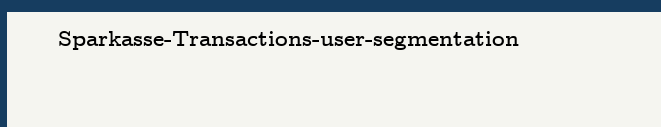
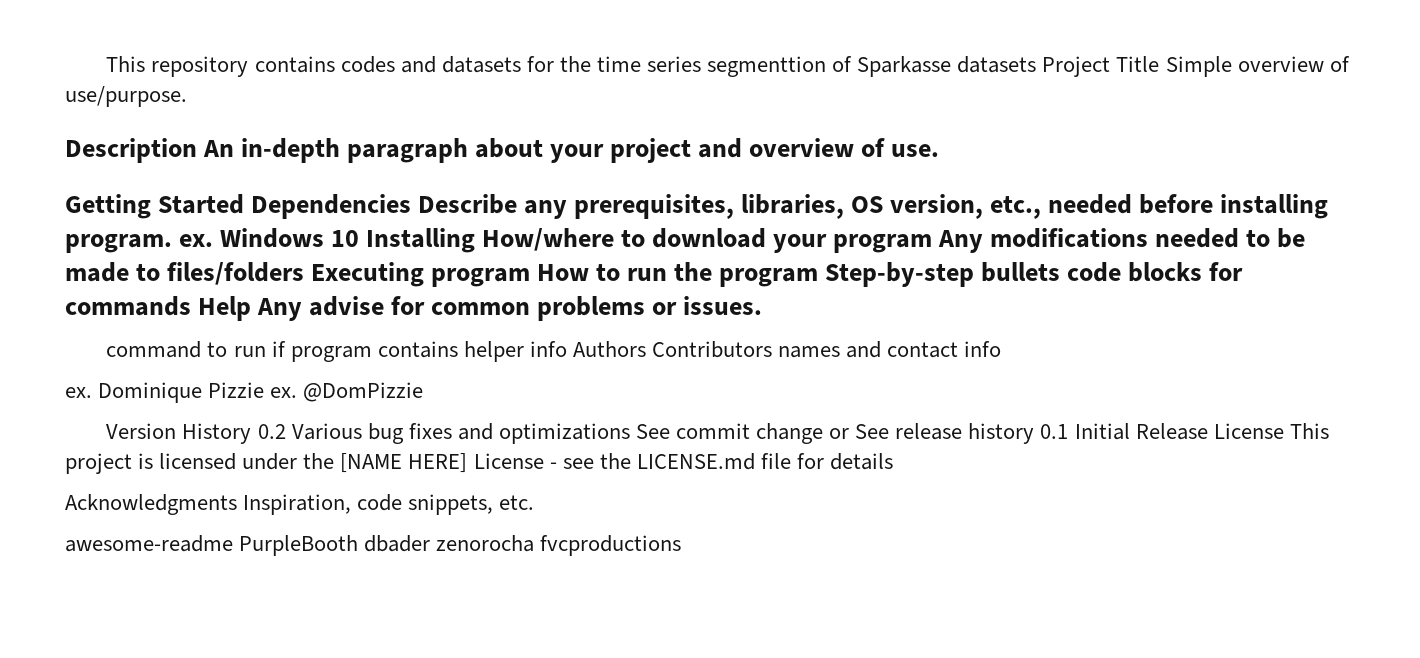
- Sparkasse-Transactions-user-segmentation
+ This repository contains codes and datasets for the time series segmenttion of Sparkasse datasets Project Title Simple overview of use/purpose.
+ Description An in-depth paragraph about your project and overview of use.
+ Getting Started Dependencies Describe any prerequisites, libraries, OS version, etc., needed before installing program. ex. Windows 10 Installing How/where to download your program Any modifications needed to be made to files/folders Executing program How to run the program Step-by-step bullets code blocks for commands Help Any advise for common problems or issues.
+ command to run if program contains helper info Authors Contributors names and contact info
+ ex. Dominique Pizzie ex. @DomPizzie
+ Version History 0.2 Various bug fixes and optimizations See commit change or See release history 0.1 Initial Release License This project is licensed under the [NAME HERE] License - see the LICENSE.md file for details
+ Acknowledgments Inspiration, code snippets, etc.
+ awesome-readme PurpleBooth dbader zenorocha fvcproductions

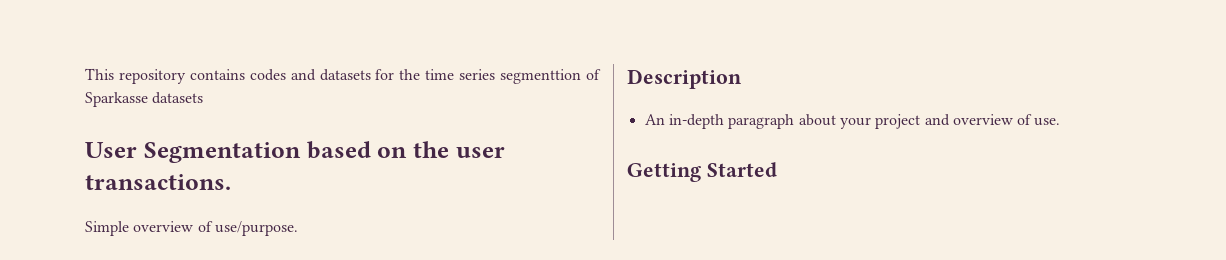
- This repository contains codes and datasets for the time series segmenttion of Sparkasse datasets Project Title Simple overview of use/purpose.
+ This repository contains codes and datasets for the time series segmenttion of Sparkasse datasets
+ User Segmentation based on the user transactions.
+ Simple overview of use/purpose.
- Description An in-depth paragraph about your project and overview of use.
+ Description
+ An in-depth paragraph about your project and overview of use.
- Getting Started Dependencies Describe any prerequisites, libraries, OS version, etc., needed before installing program. ex. Windows 10 Installing How/where to download your program Any modifications needed to be made to files/folders Executing program How to run the program Step-by-step bullets code blocks for commands Help Any advise for common problems or issues.
- command to run if program contains helper info Authors Contributors names and contact info
- ex. Dominique Pizzie ex. @DomPizzie
- Version History 0.2 Various bug fixes and optimizations See commit change or See release history 0.1 Initial Release License This project is licensed under the [NAME HERE] License - see the LICENSE.md file for details
- Acknowledgments Inspiration, code snippets, etc.
- awesome-readme PurpleBooth dbader zenorocha fvcproductions
+ Getting Started

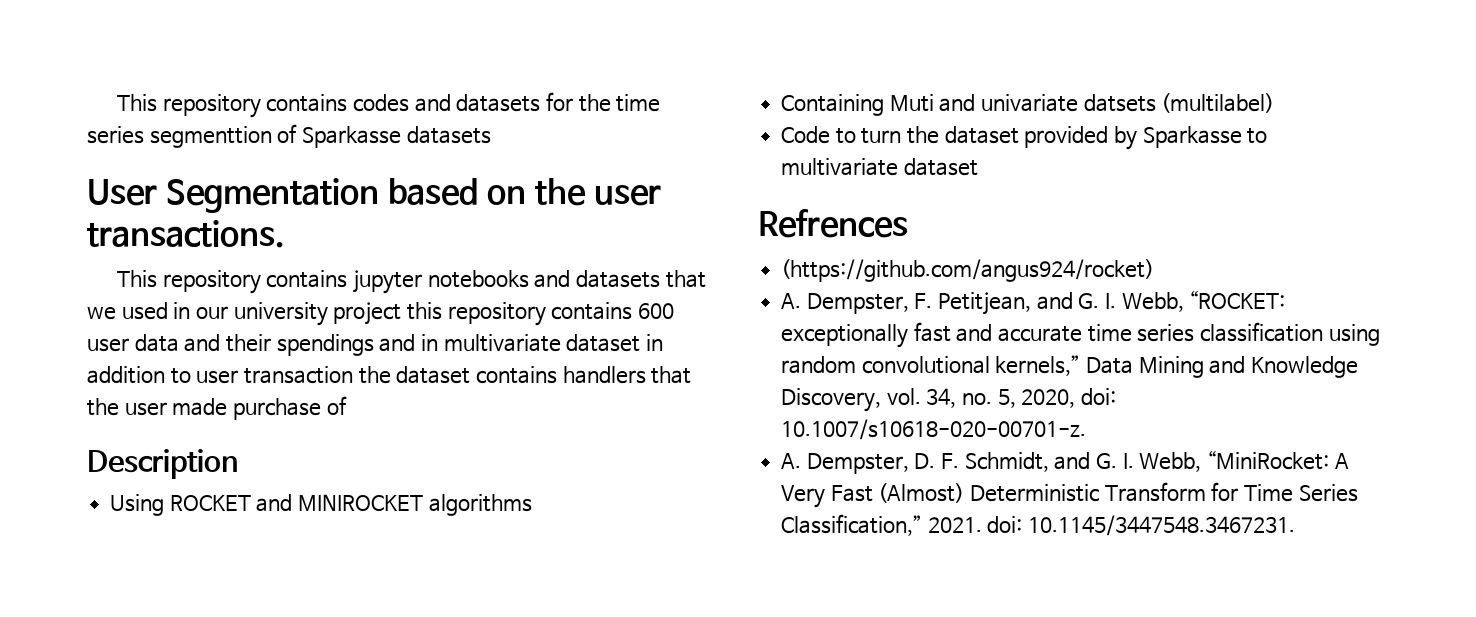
- Simple overview of use/purpose.
+ This repository contains jupyter notebooks and datasets that we used in our university project this repository contains 600 user data and their spendings and in multivariate dataset in addition to user transaction the dataset contains handlers that the user made purchase of
- An in-depth paragraph about your project and overview of use.
- Getting Started
+ Using ROCKET and MINIROCKET algorithms
+ Containing Muti and univariate datsets (multilabel)
+ Code to turn the dataset provided by Sparkasse to multivariate dataset
+ Refrences
+ (https://github.com/angus924/rocket)
+ A. Dempster, F. Petitjean, and G. I. Webb, “ROCKET: exceptionally fast and accurate time series classification using random convolutional kernels,” Data Mining and Knowledge Discovery, vol. 34, no. 5, 2020, doi: 10.1007/s10618-020-00701-z.
+ A. Dempster, D. F. Schmidt, and G. I. Webb, “MiniRocket: A Very Fast (Almost) Deterministic Transform for Time Series Classification,” 2021. doi: 10.1145/3447548.3467231.

